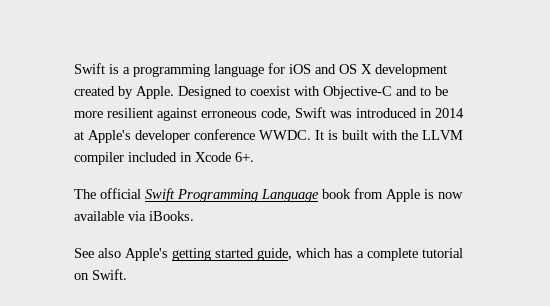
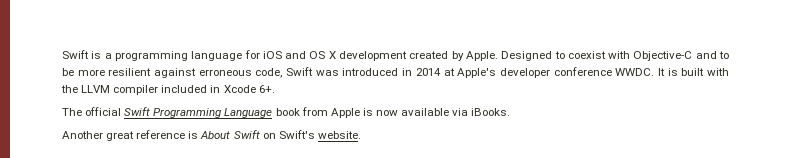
- See also Apple's getting started guide, which has a complete tutorial on Swift.
+ Another great reference is About Swift on Swift's website.

